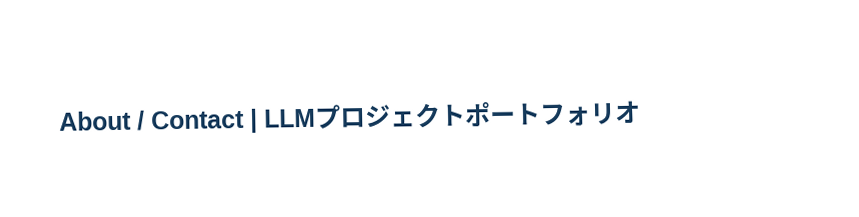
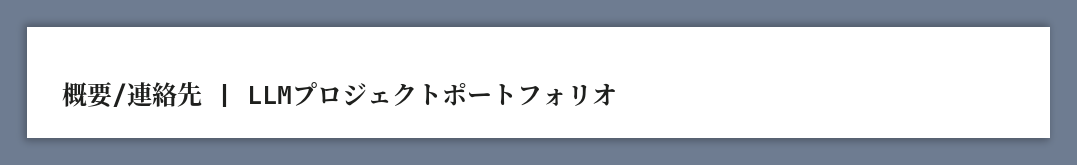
- About / Contact | LLMプロジェクトポートフォリオ
+ 概要/連絡先 | LLMプロジェクトポートフォリオ

